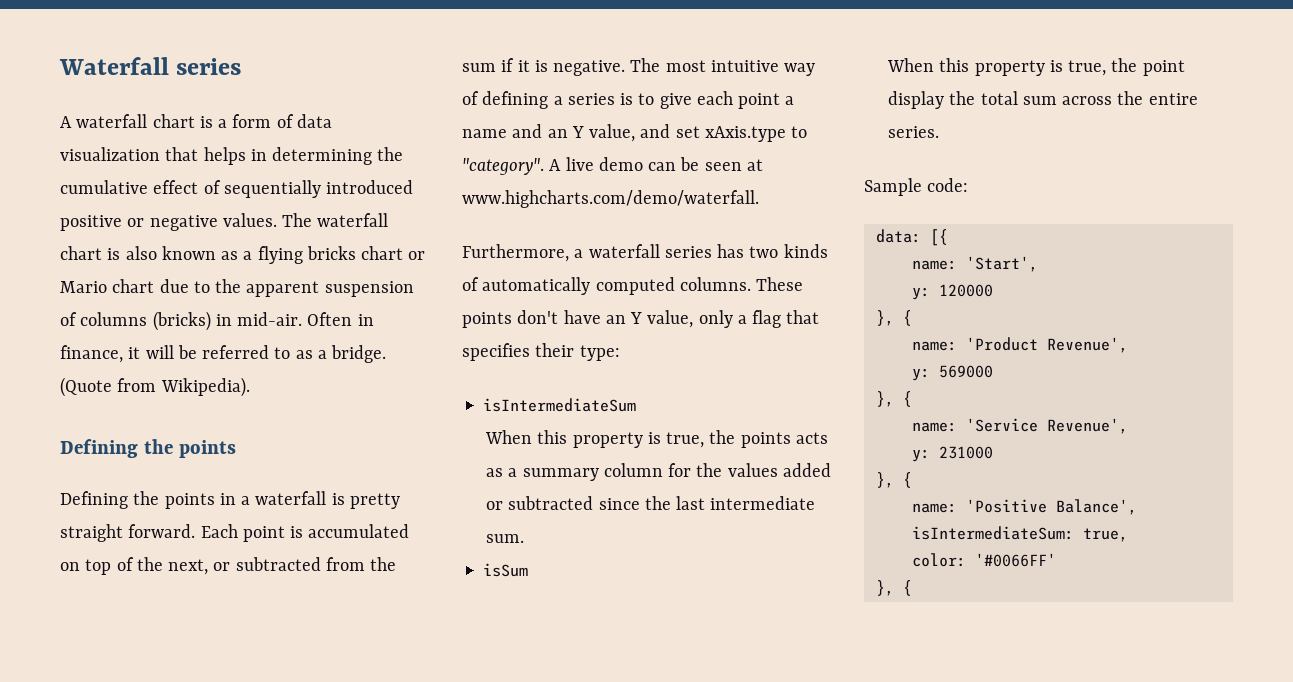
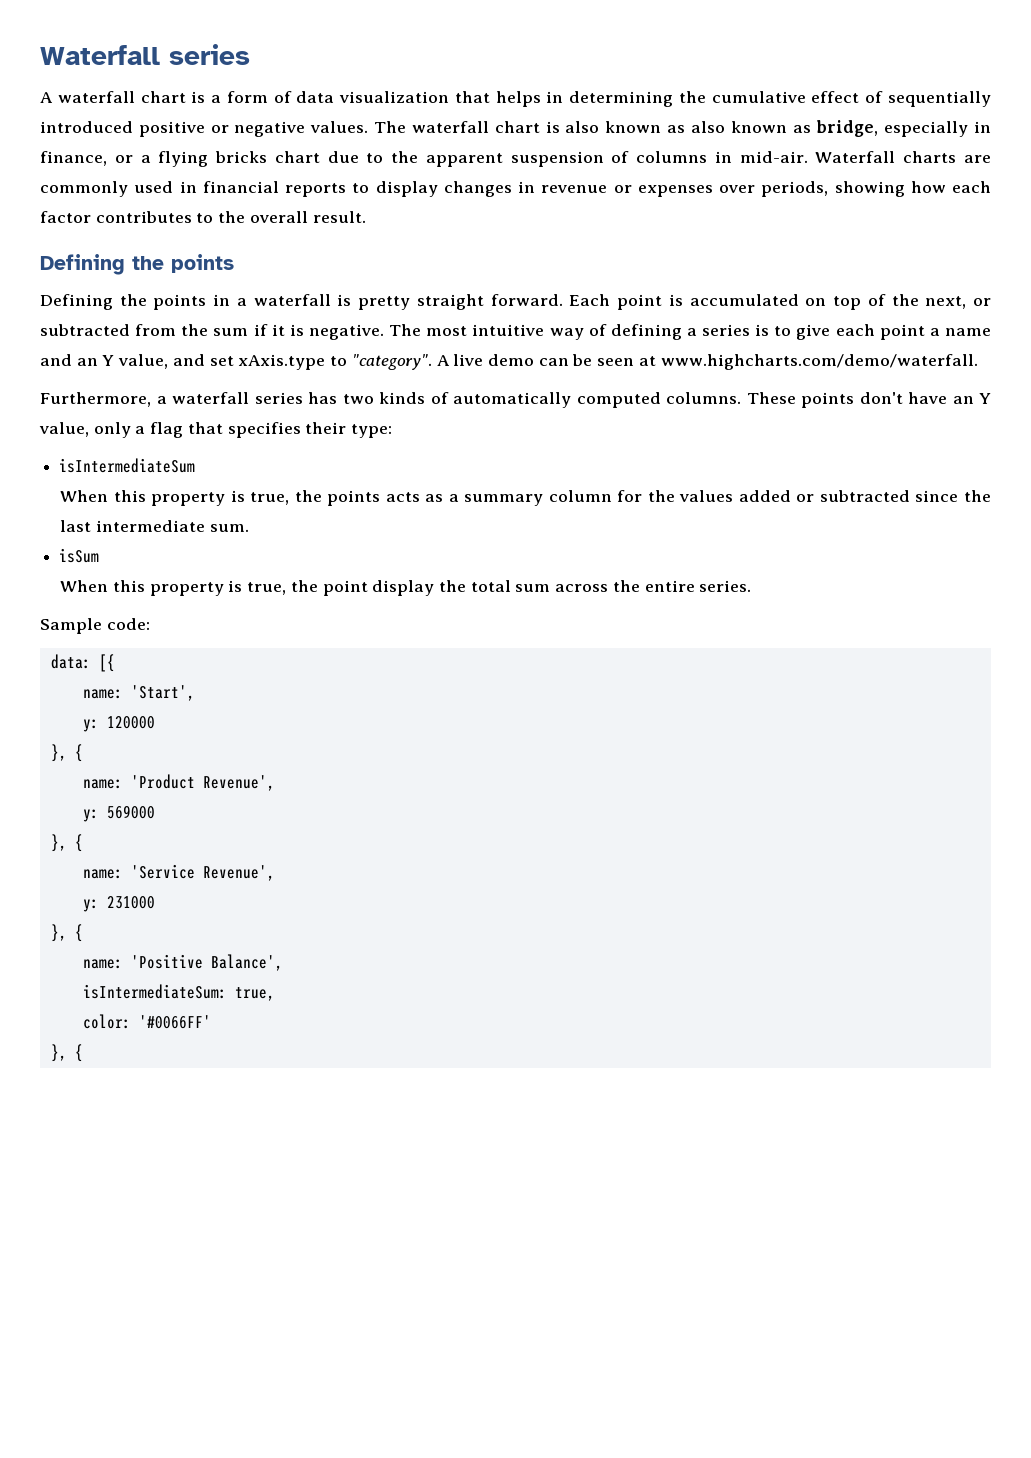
- The waterfall chart is also known as a flying bricks chart or Mario chart due to the apparent suspension of columns (bricks) in mid-air.
+ The waterfall chart is also known as also known as bridge, especially in finance, or a flying bricks chart due to the apparent suspension of columns in mid-air.
- Often in finance, it will be referred to as a bridge. (Quote from Wikipedia).
+ Waterfall charts are commonly used in financial reports to display changes in revenue or expenses over periods, showing how each factor contributes to the overall result.

